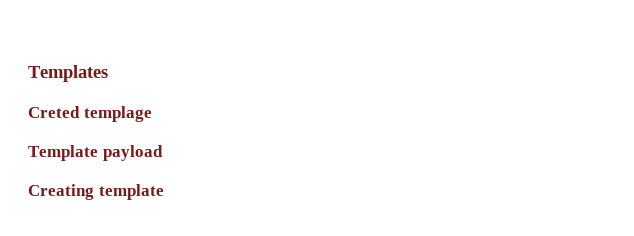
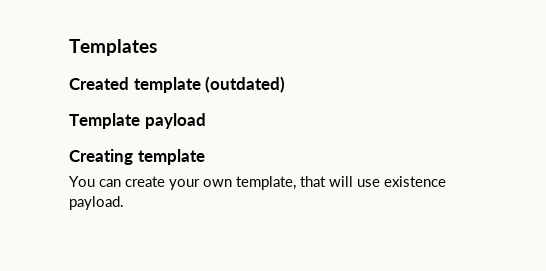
- Creted templage
+ Created template (outdated)
+ You can create your own template, that will use existence payload.

